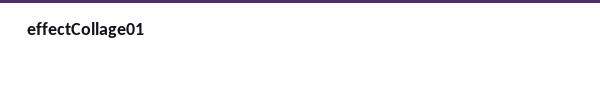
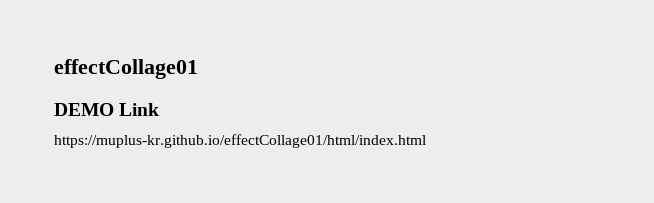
+ DEMO Link
+ https://muplus-kr.github.io/effectCollage01/html/index.html

